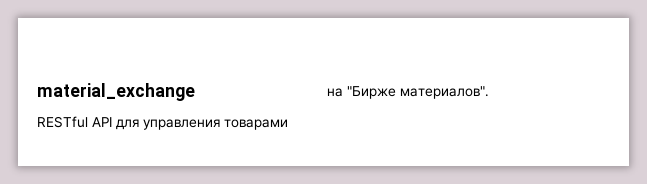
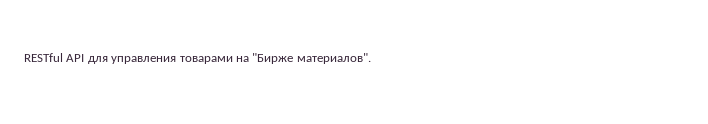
- material_exchange

